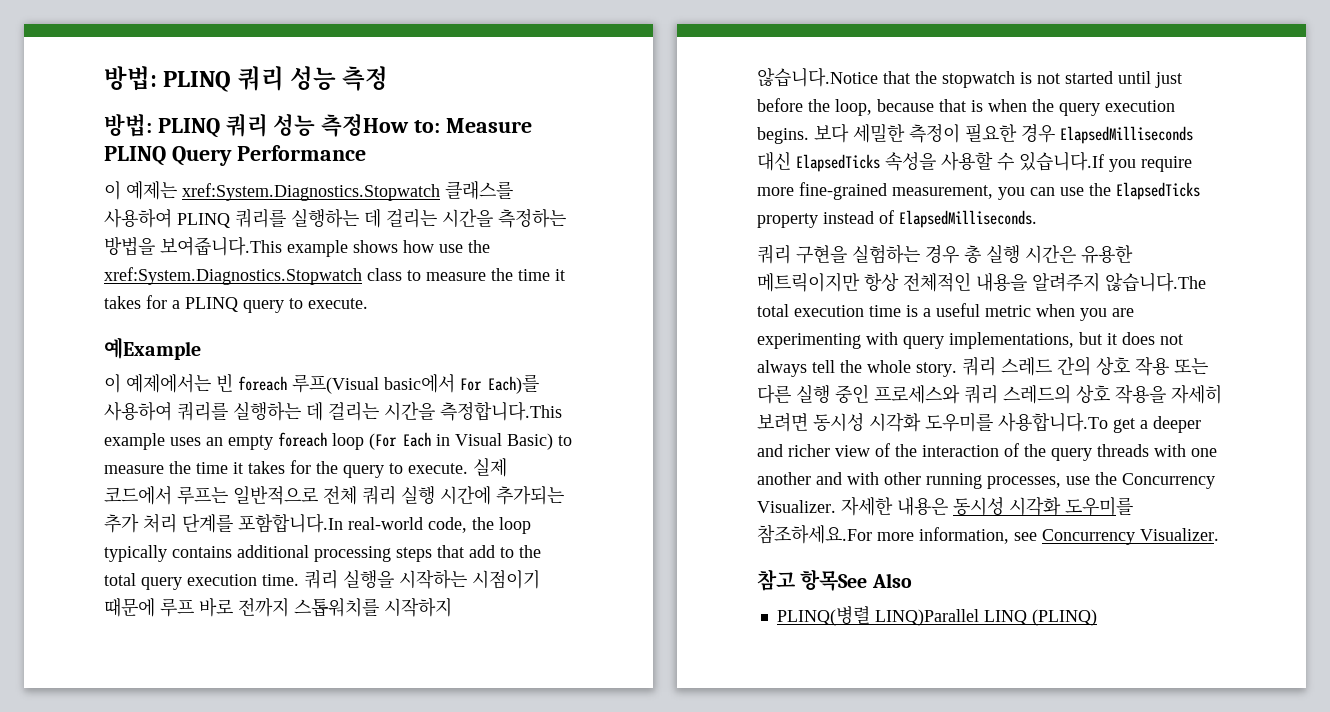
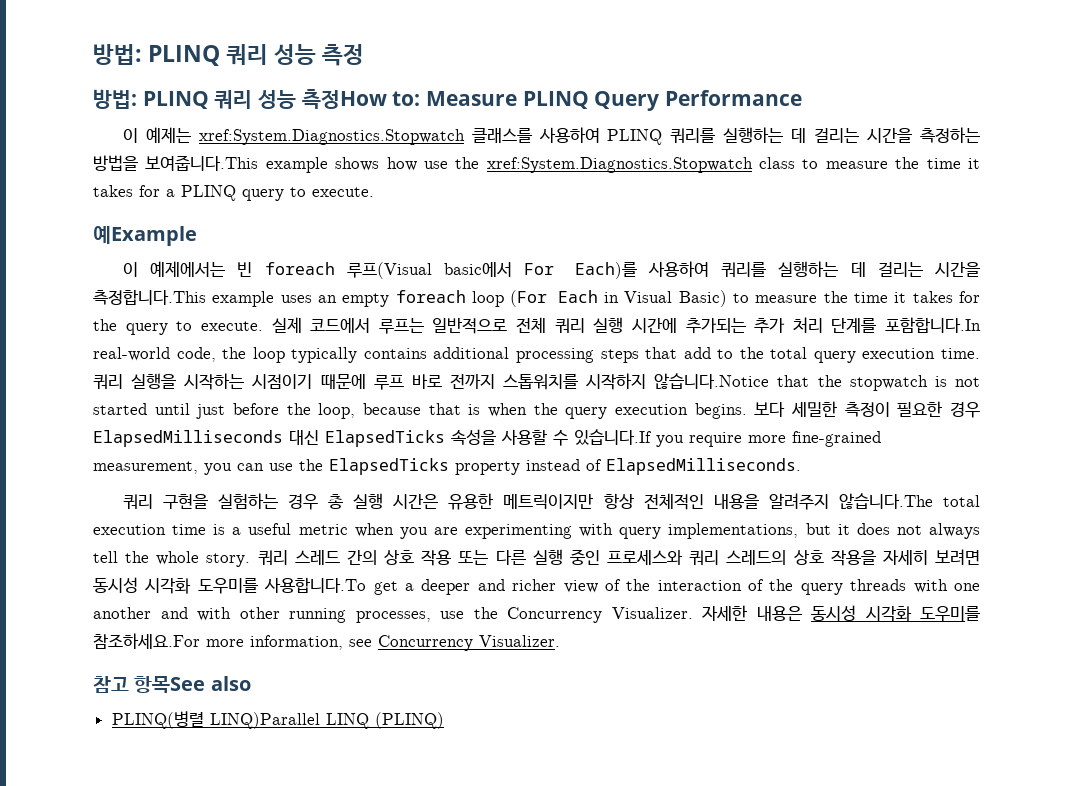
- 참고 항목See Also
+ 참고 항목See also

